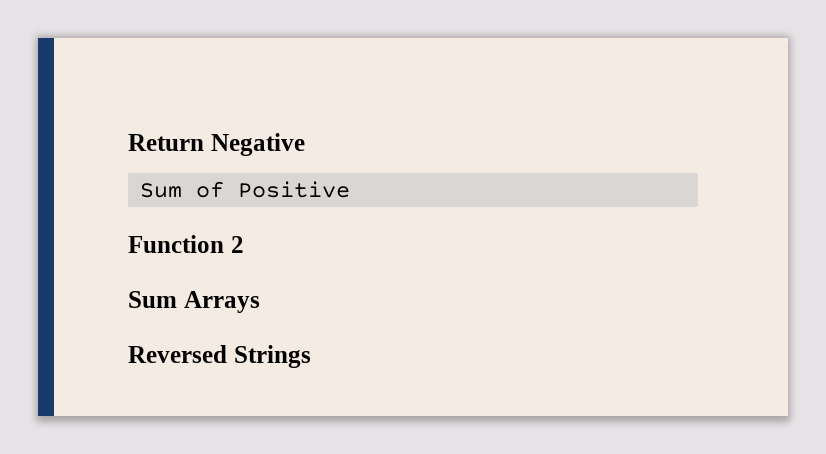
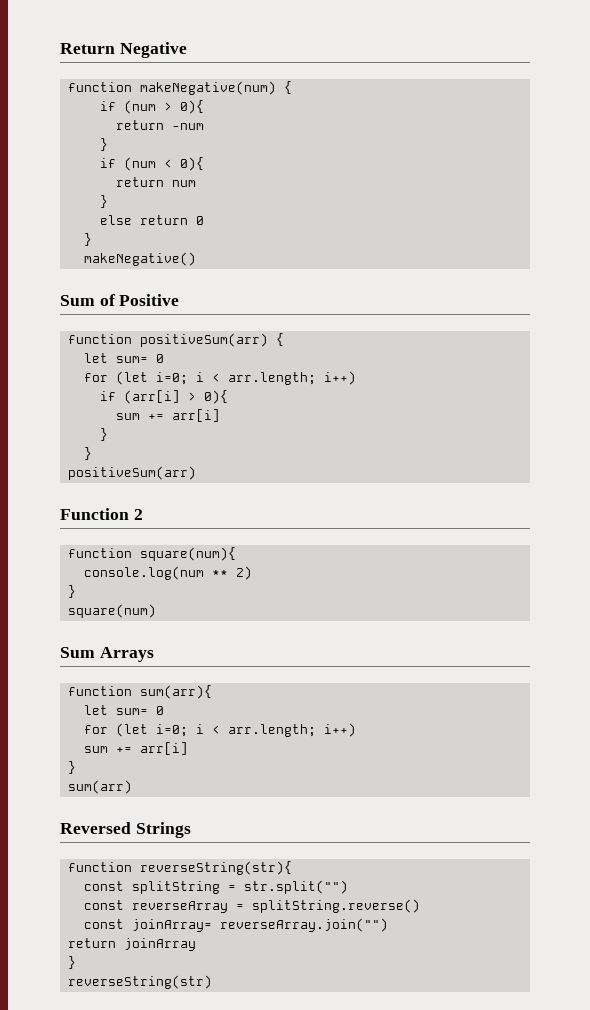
+ function makeNegative(num) {
+ if (num > 0){
+ return -num
+ }
+ if (num < 0){
+ return num
+ }
+ else return 0
+ }
+ makeNegative()
  Sum of Positive
+ function positiveSum(arr) {
+ let sum= 0
+ for (let i=0; i < arr.length; i++)
+ if (arr[i] > 0){
+ sum += arr[i]
+ }
+ }
+ positiveSum(arr)
  Function 2
+ function square(num){
+ console.log(num ** 2)
+ }
+ square(num)
  Sum Arrays
+ function sum(arr){
+ let sum= 0
+ for (let i=0; i < arr.length; i++)
+ sum += arr[i]
+ }
+ sum(arr)
  Reversed Strings
+ function reverseString(str){
+ const splitString = str.split("")
+ const reverseArray = splitString.reverse()
+ const joinArray= reverseArray.join("")
+ return joinArray
+ }
+ reverseString(str)

